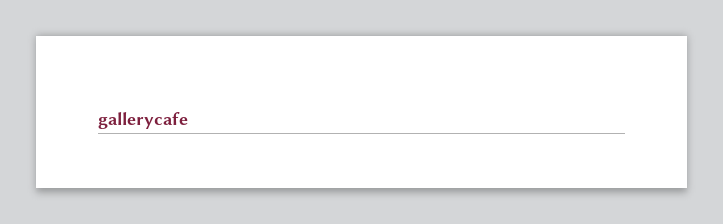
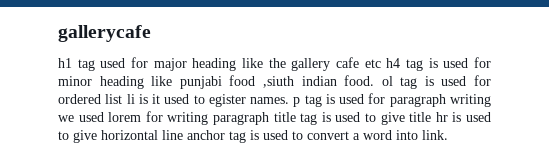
+ h1 tag used for major heading like the gallery cafe etc h4 tag is used for minor heading like punjabi food ,siuth indian food. ol tag is used for ordered list li is it used to egister names. p tag is used for paragraph writing we used lorem for writing paragraph title tag is used to give title hr is used to give horizontal line anchor tag is used to convert a word into link.

